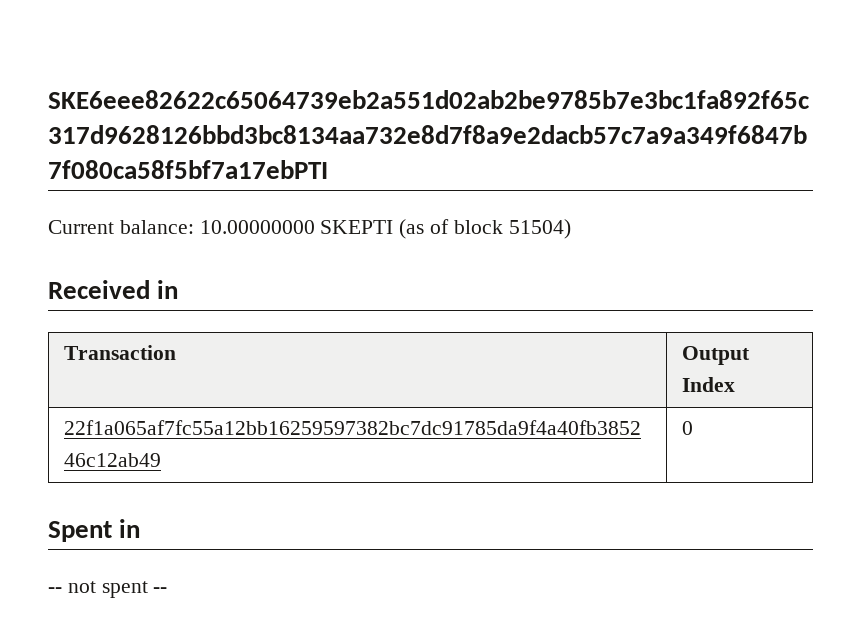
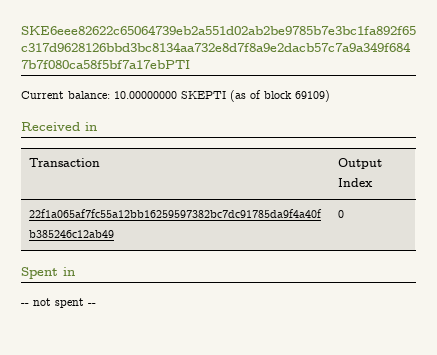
- Current balance: 10.00000000 SKEPTI (as of block 51504)
+ Current balance: 10.00000000 SKEPTI (as of block 69109)

